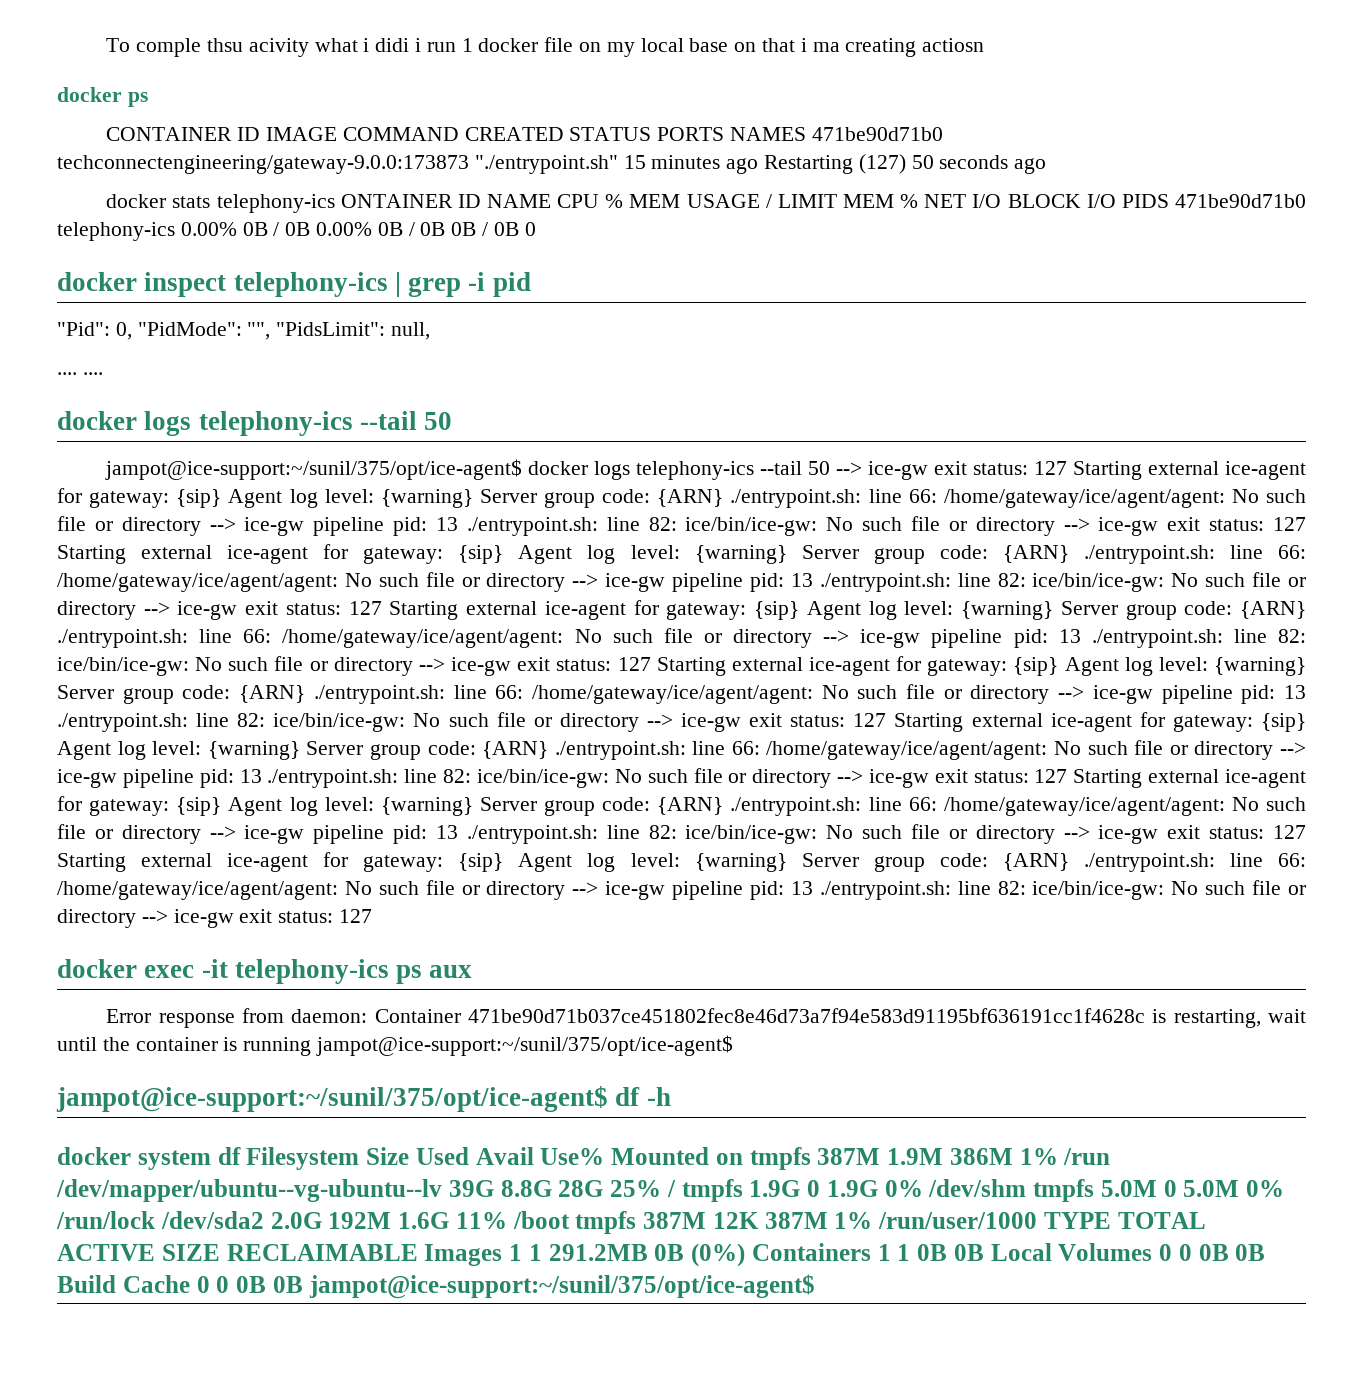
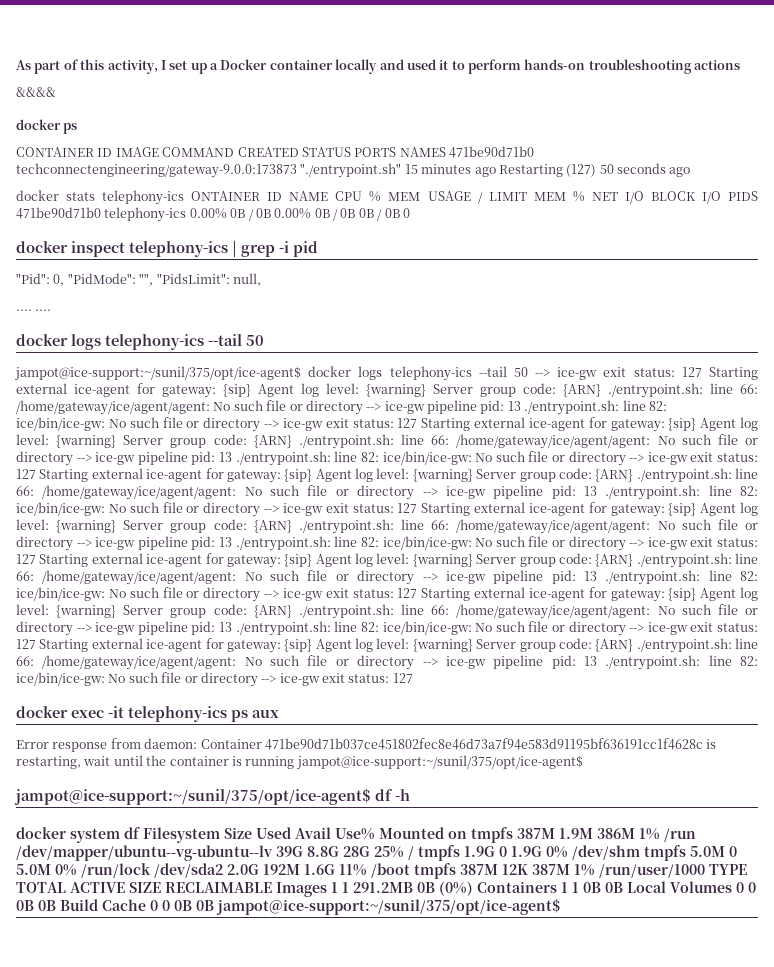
- To comple thsu acivity what i didi i run 1 docker file on my local base on that i ma creating actiosn
+ As part of this activity, I set up a Docker container locally and used it to perform hands-on troubleshooting actions
+ &&&&

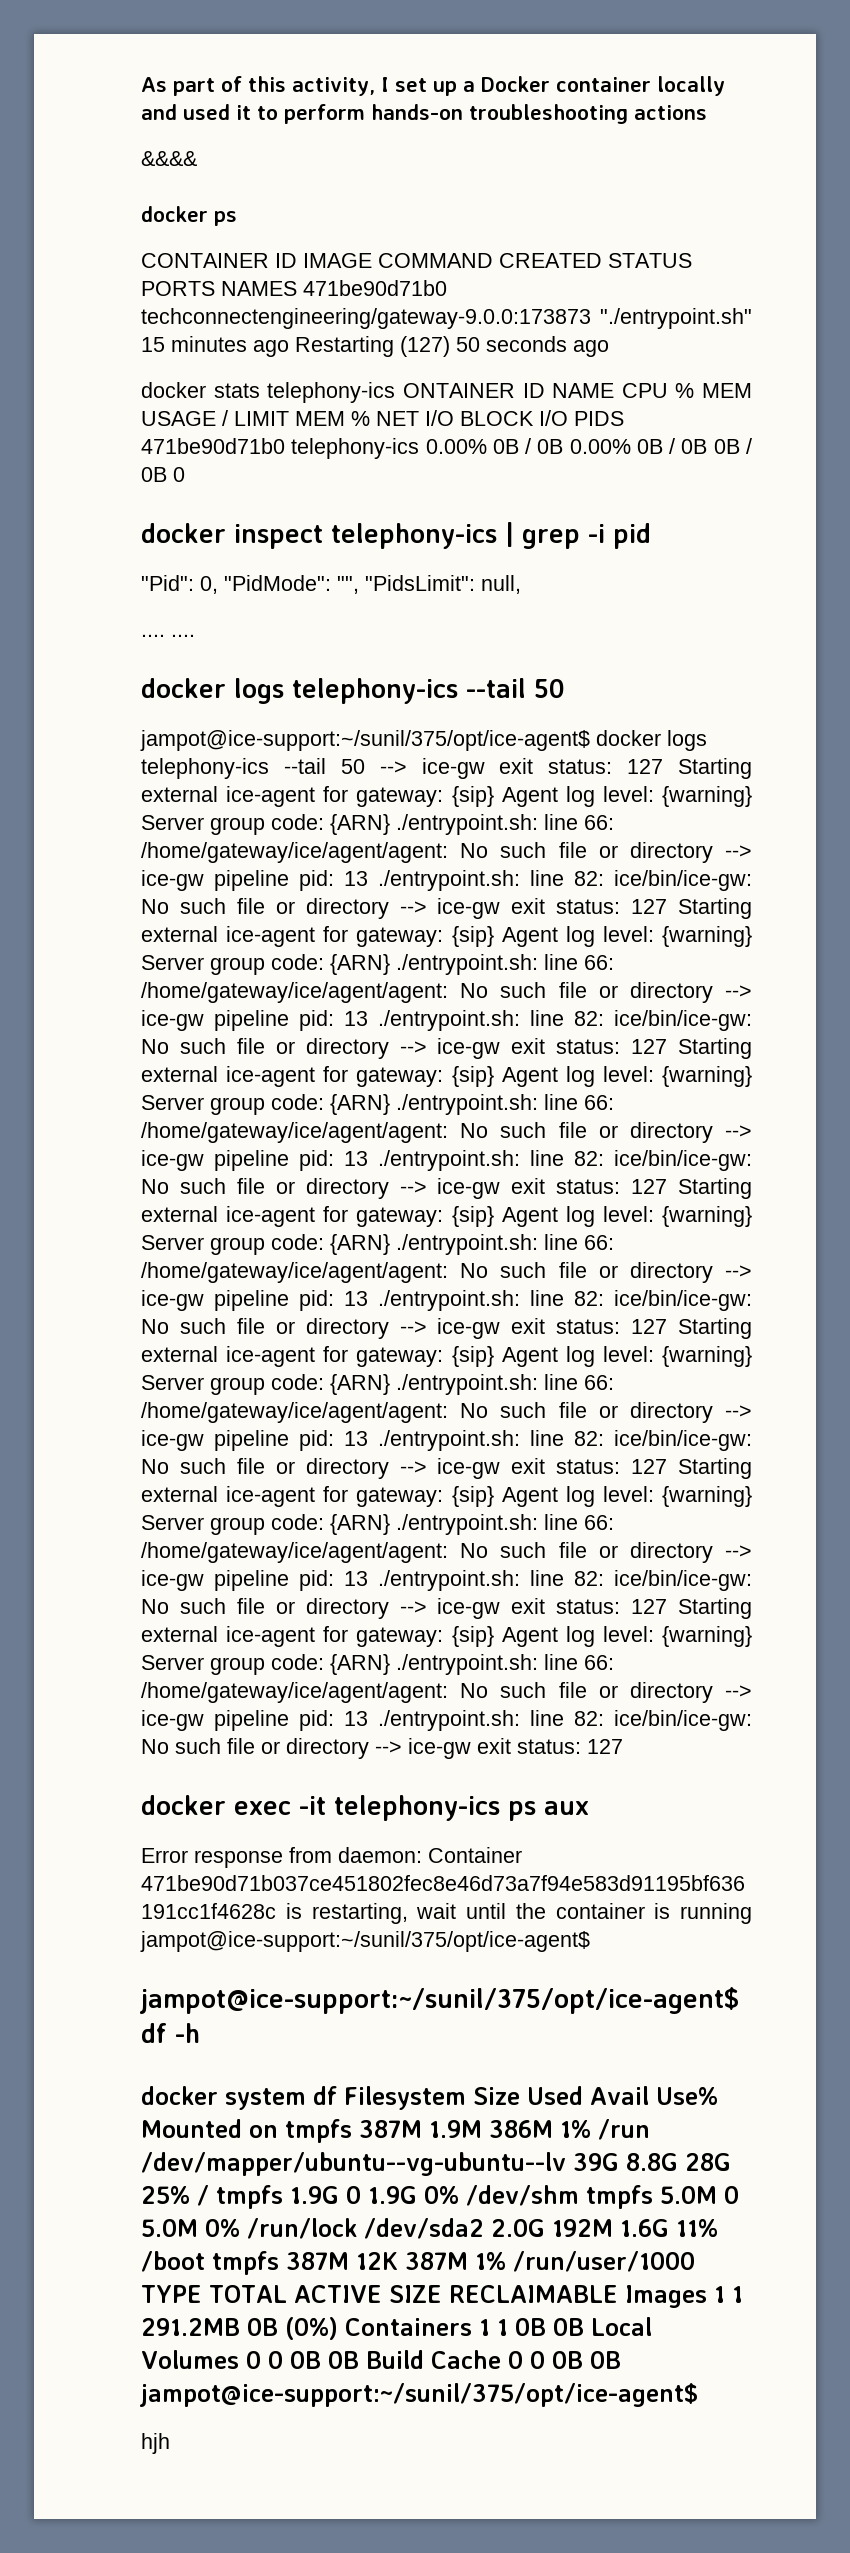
+ hjh

